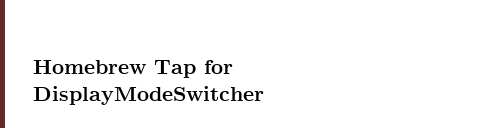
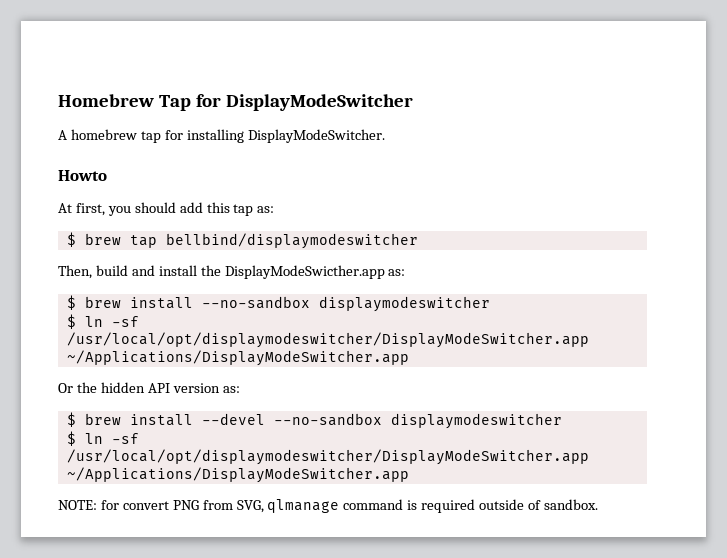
+ A homebrew tap for installing DisplayModeSwitcher.
+ Howto
+ At first, you should add this tap as:
+ $ brew tap bellbind/displaymodeswitcher
+ Then, build and install the DisplayModeSwicther.app as:
+ $ brew install --no-sandbox displaymodeswitcher
+ $ ln -sf /usr/local/opt/displaymodeswitcher/DisplayModeSwitcher.app ~/Applications/DisplayModeSwitcher.app
+ Or the hidden API version as:
+ $ brew install --devel --no-sandbox displaymodeswitcher
+ $ ln -sf /usr/local/opt/displaymodeswitcher/DisplayModeSwitcher.app ~/Applications/DisplayModeSwitcher.app
+ NOTE: for convert PNG from SVG, qlmanage command is required outside of sandbox.

